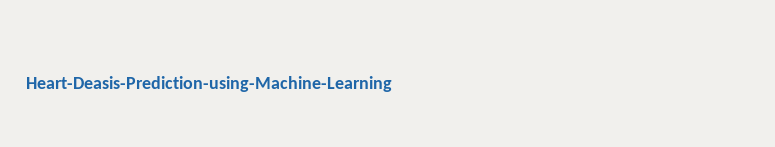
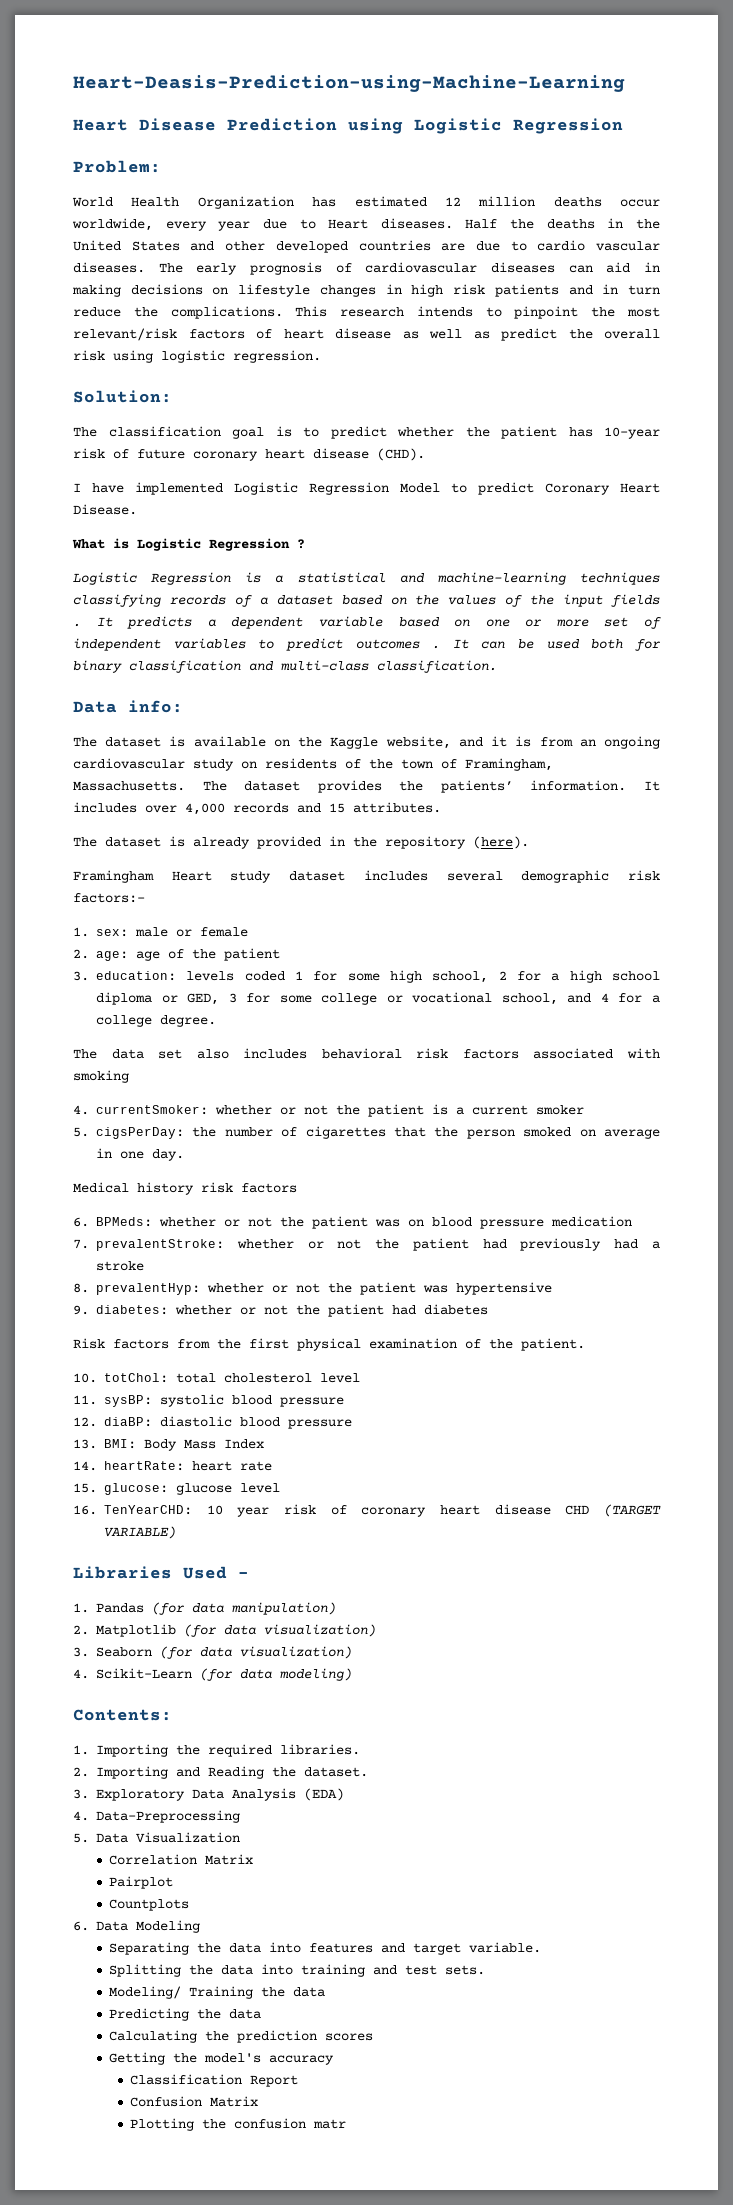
+ Heart Disease Prediction using Logistic Regression
+ Problem:
+ World Health Organization has estimated 12 million deaths occur worldwide, every year due to Heart diseases. Half the deaths in the United States and other developed countries are due to cardio vascular diseases. The early prognosis of cardiovascular diseases can aid in making decisions on lifestyle changes in high risk patients and in turn reduce the complications. This research intends to pinpoint the most relevant/risk factors of heart disease as well as predict the overall risk using logistic regression.
+ Solution:
+ The classification goal is to predict whether the patient has 10-year risk of future coronary heart disease (CHD).
+ I have implemented Logistic Regression Model to predict Coronary Heart Disease.
+ What is Logistic Regression ?
+ Logistic Regression is a statistical and machine-learning techniques classifying records of a dataset based on the values of the input fields . It predicts a dependent variable based on one or more set of independent variables to predict outcomes . It can be used both for binary classification and multi-class classification.
+ Data info:
+ The dataset is available on the Kaggle website, and it is from an ongoing cardiovascular study on residents of the town of Framingham, Massachusetts. The dataset provides the patients’ information. It includes over 4,000 records and 15 attributes.
+ The dataset is already provided in the repository (here).
+ Framingham Heart study dataset includes several demographic risk factors:-
+ 1. sex: male or female
+ 2. age: age of the patient
+ 3. education: levels coded 1 for some high school, 2 for a high school diploma or GED, 3 for some college or vocational school, and 4 for a college degree.
+ The data set also includes behavioral risk factors associated with smoking
+ 4. currentSmoker: whether or not the patient is a current smoker
+ 5. cigsPerDay: the number of cigarettes that the person smoked on average in one day.
+ Medical history risk factors
+ 6. BPMeds: whether or not the patient was on blood pressure medication
+ 7. prevalentStroke: whether or not the patient had previously had a stroke
+ 8. prevalentHyp: whether or not the patient was hypertensive
+ 9. diabetes: whether or not the patient had diabetes
+ Risk factors from the first physical examination of the patient.
+ 10. totChol: total cholesterol level
+ 11. sysBP: systolic blood pressure
+ 12. diaBP: diastolic blood pressure
+ 13. BMI: Body Mass Index
+ 14. heartRate: heart rate
+ 15. glucose: glucose level
+ 16. TenYearCHD: 10 year risk of coronary heart disease CHD (TARGET VARIABLE)
+ Libraries Used -
+ 1. Pandas (for data manipulation)
+ 2. Matplotlib (for data visualization)
+ 3. Seaborn (for data visualization)
+ 4. Scikit-Learn (for data modeling)
+ Contents:
+ 1. Importing the required libraries.
+ 2. Importing and Reading the dataset.
+ 3. Exploratory Data Analysis (EDA)
+ 4. Data-Preprocessing
+ 5. Data Visualization
+ Correlation Matrix
+ Pairplot
+ Countplots
+ 6. Data Modeling
+ Separating the data into features and target variable.
+ Splitting the data into training and test sets.
+ Modeling/ Training the data
+ Predicting the data
+ Calculating the prediction scores
+ Getting the model's accuracy
+ Classification Report
+ Confusion Matrix
+ Plotting the confusion matr

